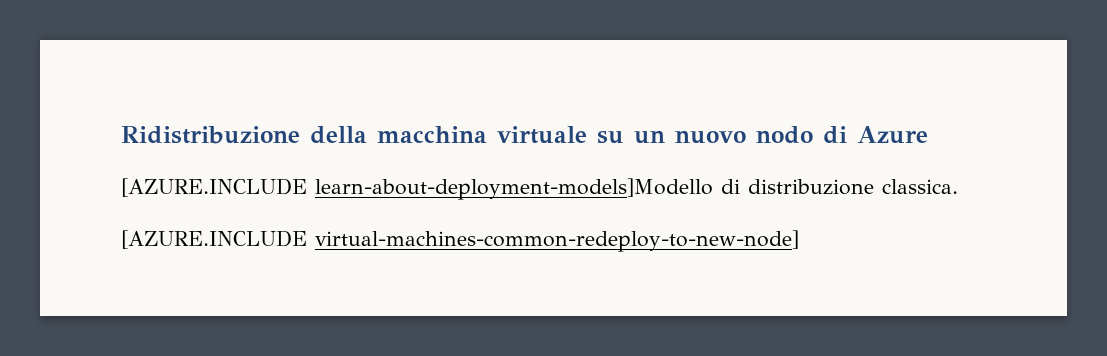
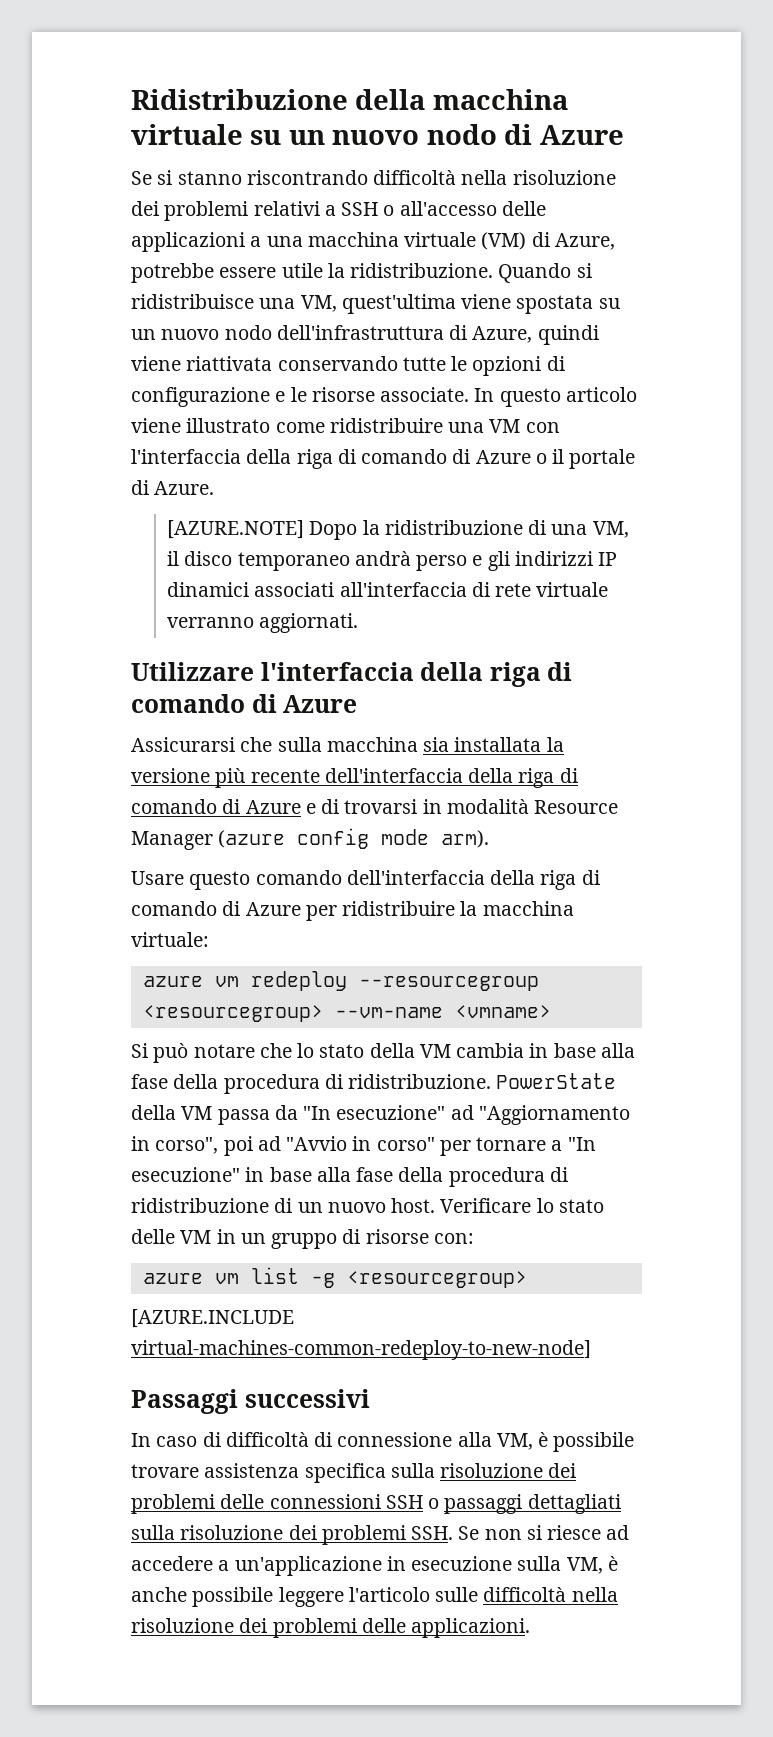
- [AZURE.INCLUDE learn-about-deployment-models]Modello di distribuzione classica.
+ Se si stanno riscontrando difficoltà nella risoluzione dei problemi relativi a SSH o all'accesso delle applicazioni a una macchina virtuale (VM) di Azure, potrebbe essere utile la ridistribuzione. Quando si ridistribuisce una VM, quest'ultima viene spostata su un nuovo nodo dell'infrastruttura di Azure, quindi viene riattivata conservando tutte le opzioni di configurazione e le risorse associate. In questo articolo viene illustrato come ridistribuire una VM con l'interfaccia della riga di comando di Azure o il portale di Azure.
+ [AZURE.NOTE] Dopo la ridistribuzione di una VM, il disco temporaneo andrà perso e gli indirizzi IP dinamici associati all'interfaccia di rete virtuale verranno aggiornati.
+ Utilizzare l'interfaccia della riga di comando di Azure
+ Assicurarsi che sulla macchina sia installata la versione più recente dell'interfaccia della riga di comando di Azure e di trovarsi in modalità Resource Manager (azure config mode arm).
+ Usare questo comando dell'interfaccia della riga di comando di Azure per ridistribuire la macchina virtuale:
+ azure vm redeploy --resourcegroup <resourcegroup> --vm-name <vmname>
+ Si può notare che lo stato della VM cambia in base alla fase della procedura di ridistribuzione. PowerState della VM passa da "In esecuzione" ad "Aggiornamento in corso", poi ad "Avvio in corso" per tornare a "In esecuzione" in base alla fase della procedura di ridistribuzione di un nuovo host. Verificare lo stato delle VM in un gruppo di risorse con:
+ azure vm list -g <resourcegroup>
  [AZURE.INCLUDE virtual-machines-common-redeploy-to-new-node]
+ Passaggi successivi
+ In caso di difficoltà di connessione alla VM, è possibile trovare assistenza specifica sulla risoluzione dei problemi delle connessioni SSH o passaggi dettagliati sulla risoluzione dei problemi SSH. Se non si riesce ad accedere a un'applicazione in esecuzione sulla VM, è anche possibile leggere l'articolo sulle difficoltà nella risoluzione dei problemi delle applicazioni.

